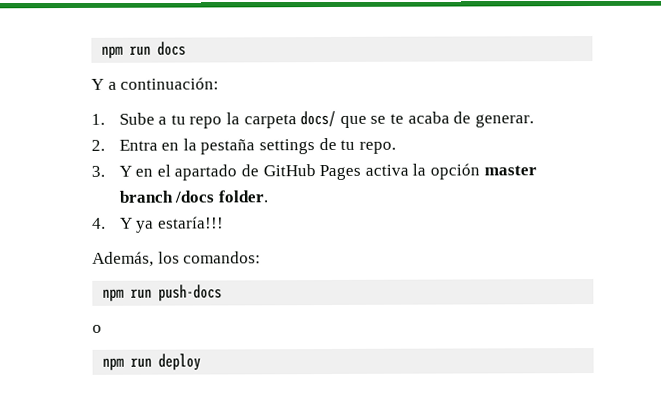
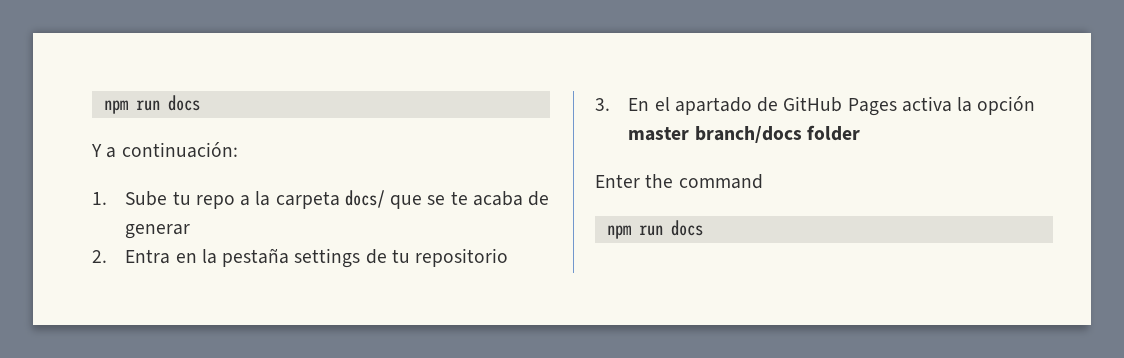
- 1. Sube a tu repo la carpeta docs/ que se te acaba de generar.
+ 1. Sube tu repo a la carpeta docs/ que se te acaba de generar
- 2. Entra en la pestaña settings de tu repo.
+ 2. Entra en la pestaña settings de tu repositorio
- 3. Y en el apartado de GitHub Pages activa la opción master branch /docs folder.
- 4. Y ya estaría!!!
- Además, los comandos:
- npm run push-docs
- o
- npm run deploy
+ 3. En el apartado de GitHub Pages activa la opción master branch/docs folder
+ Enter the command
+ npm run docs

